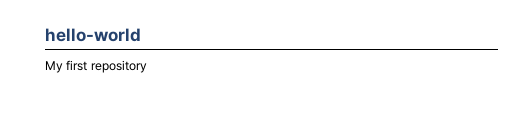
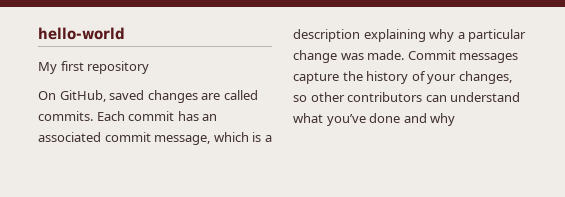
+ On GitHub, saved changes are called commits. Each commit has an associated commit message, which is a description explaining why a particular change was made. Commit messages capture the history of your changes, so other contributors can understand what you’ve done and why

